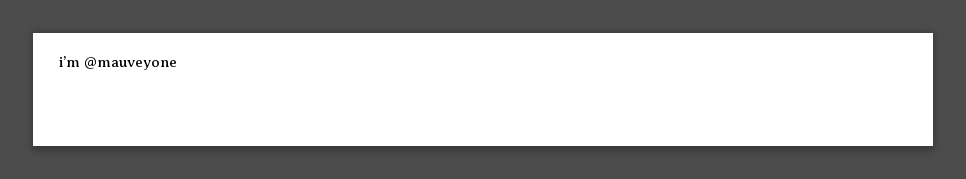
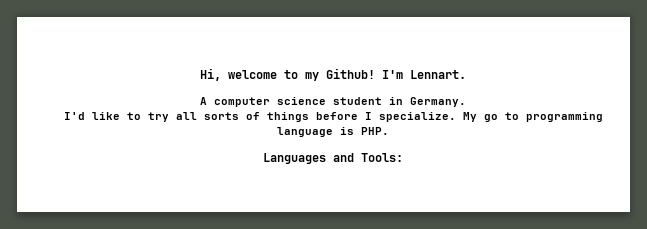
- i’m @mauveyone
+ Hi, welcome to my Github! I'm Lennart.
+ A computer science student in Germany.
+ I'd like to try all sorts of things before I specialize. My go to programming language is PHP.
+ Languages and Tools:

